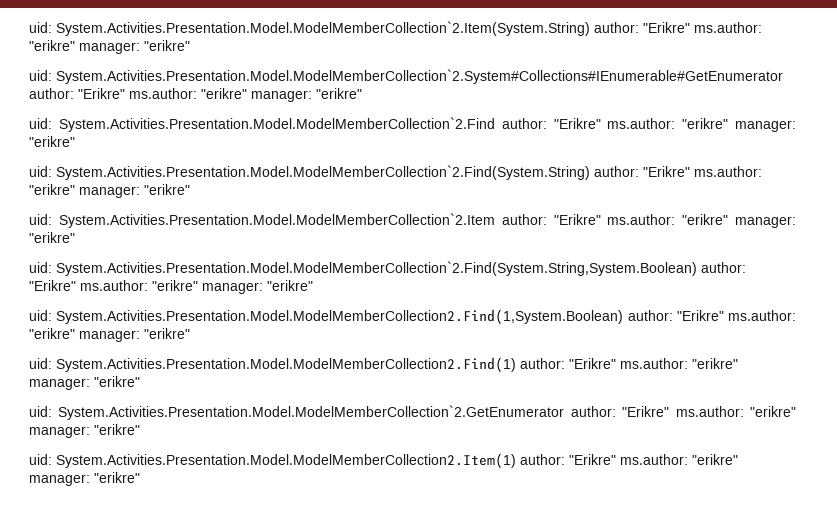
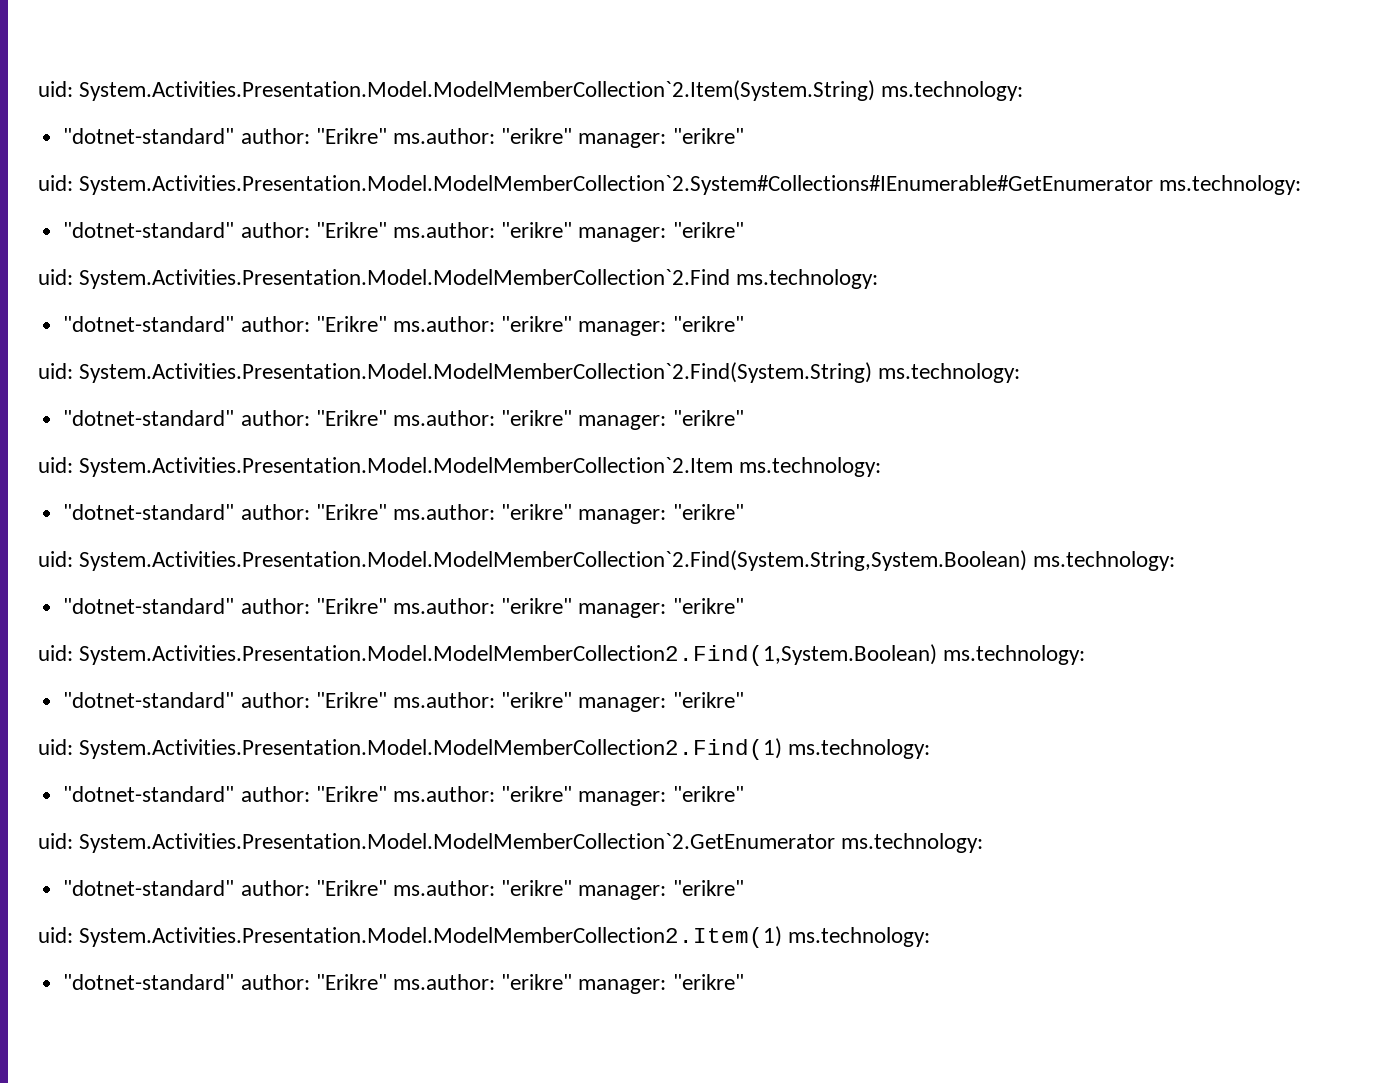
- uid: System.Activities.Presentation.Model.ModelMemberCollection`2.Item(System.String) author: "Erikre" ms.author: "erikre" manager: "erikre"
+ uid: System.Activities.Presentation.Model.ModelMemberCollection`2.Item(System.String) ms.technology:
+ "dotnet-standard" author: "Erikre" ms.author: "erikre" manager: "erikre"
- uid: System.Activities.Presentation.Model.ModelMemberCollection`2.System#Collections#IEnumerable#GetEnumerator author: "Erikre" ms.author: "erikre" manager: "erikre"
+ uid: System.Activities.Presentation.Model.ModelMemberCollection`2.System#Collections#IEnumerable#GetEnumerator ms.technology:
+ "dotnet-standard" author: "Erikre" ms.author: "erikre" manager: "erikre"
- uid: System.Activities.Presentation.Model.ModelMemberCollection`2.Find author: "Erikre" ms.author: "erikre" manager: "erikre"
+ uid: System.Activities.Presentation.Model.ModelMemberCollection`2.Find ms.technology:
+ "dotnet-standard" author: "Erikre" ms.author: "erikre" manager: "erikre"
- uid: System.Activities.Presentation.Model.ModelMemberCollection`2.Find(System.String) author: "Erikre" ms.author: "erikre" manager: "erikre"
+ uid: System.Activities.Presentation.Model.ModelMemberCollection`2.Find(System.String) ms.technology:
+ "dotnet-standard" author: "Erikre" ms.author: "erikre" manager: "erikre"
- uid: System.Activities.Presentation.Model.ModelMemberCollection`2.Item author: "Erikre" ms.author: "erikre" manager: "erikre"
+ uid: System.Activities.Presentation.Model.ModelMemberCollection`2.Item ms.technology:
+ "dotnet-standard" author: "Erikre" ms.author: "erikre" manager: "erikre"
- uid: System.Activities.Presentation.Model.ModelMemberCollection`2.Find(System.String,System.Boolean) author: "Erikre" ms.author: "erikre" manager: "erikre"
+ uid: System.Activities.Presentation.Model.ModelMemberCollection`2.Find(System.String,System.Boolean) ms.technology:
+ "dotnet-standard" author: "Erikre" ms.author: "erikre" manager: "erikre"
- uid: System.Activities.Presentation.Model.ModelMemberCollection2.Find(1,System.Boolean) author: "Erikre" ms.author: "erikre" manager: "erikre"
+ uid: System.Activities.Presentation.Model.ModelMemberCollection2.Find(1,System.Boolean) ms.technology:
+ "dotnet-standard" author: "Erikre" ms.author: "erikre" manager: "erikre"
- uid: System.Activities.Presentation.Model.ModelMemberCollection2.Find(1) author: "Erikre" ms.author: "erikre" manager: "erikre"
+ uid: System.Activities.Presentation.Model.ModelMemberCollection2.Find(1) ms.technology:
+ "dotnet-standard" author: "Erikre" ms.author: "erikre" manager: "erikre"
- uid: System.Activities.Presentation.Model.ModelMemberCollection`2.GetEnumerator author: "Erikre" ms.author: "erikre" manager: "erikre"
+ uid: System.Activities.Presentation.Model.ModelMemberCollection`2.GetEnumerator ms.technology:
+ "dotnet-standard" author: "Erikre" ms.author: "erikre" manager: "erikre"
- uid: System.Activities.Presentation.Model.ModelMemberCollection2.Item(1) author: "Erikre" ms.author: "erikre" manager: "erikre"
+ uid: System.Activities.Presentation.Model.ModelMemberCollection2.Item(1) ms.technology:
+ "dotnet-standard" author: "Erikre" ms.author: "erikre" manager: "erikre"

